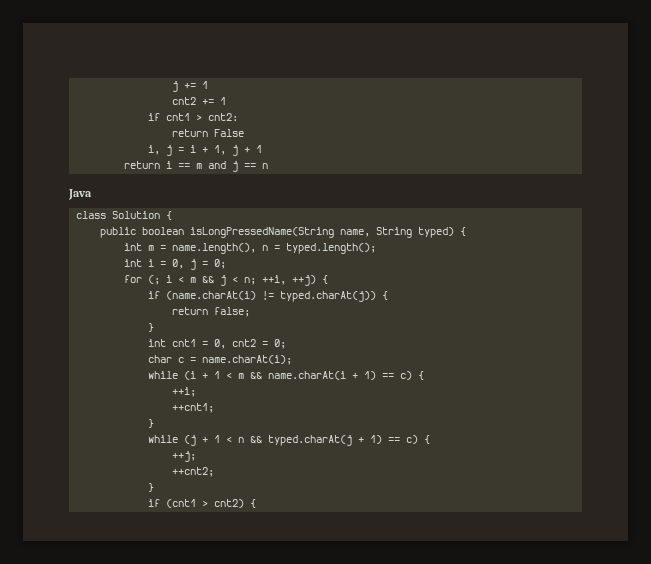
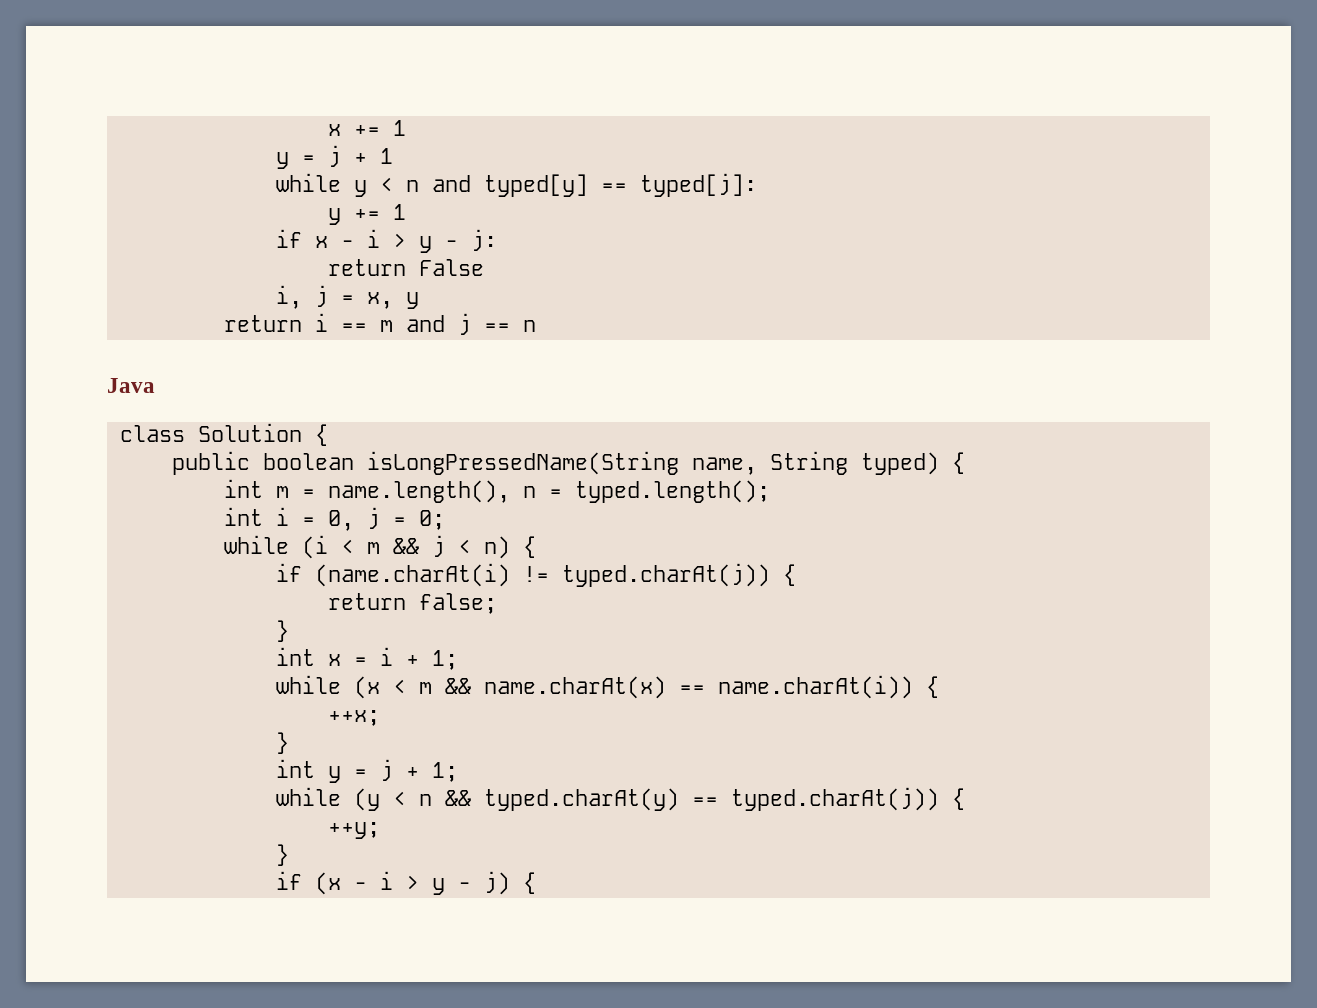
- j += 1
- cnt2 += 1
- if cnt1 > cnt2:
+ x += 1
+ y = j + 1
+ while y < n and typed[y] == typed[j]:
+ y += 1
+ if x - i > y - j:
- i, j = i + 1, j + 1
+ i, j = x, y
- for (; i < m && j < n; ++i, ++j) {
+ while (i < m && j < n) {
- int cnt1 = 0, cnt2 = 0;
- char c = name.charAt(i);
- while (i + 1 < m && name.charAt(i + 1) == c) {
- ++i;
- ++cnt1;
+ int x = i + 1;
+ while (x < m && name.charAt(x) == name.charAt(i)) {
+ ++x;
  }
- while (j + 1 < n && typed.charAt(j + 1) == c) {
- ++j;
- ++cnt2;
+ int y = j + 1;
+ while (y < n && typed.charAt(y) == typed.charAt(j)) {
+ ++y;
- if (cnt1 > cnt2) {
+ if (x - i > y - j) {

